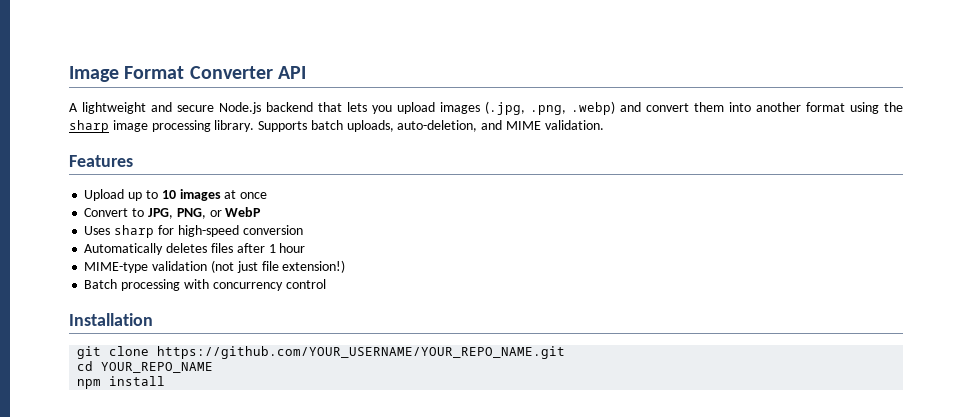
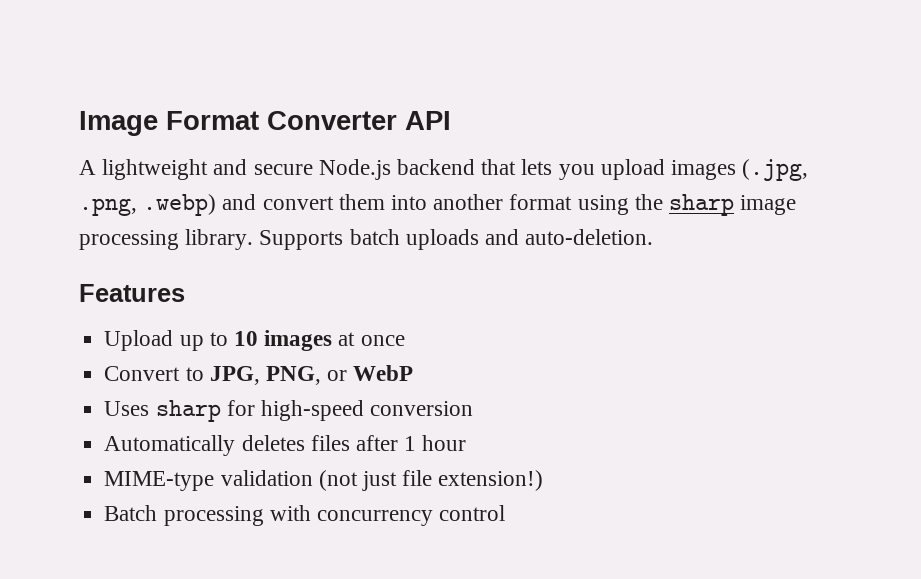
- Supports batch uploads, auto-deletion, and MIME validation.
+ Supports batch uploads and auto-deletion.
- Installation
- git clone https://github.com/YOUR_USERNAME/YOUR_REPO_NAME.git
- cd YOUR_REPO_NAME
- npm install

